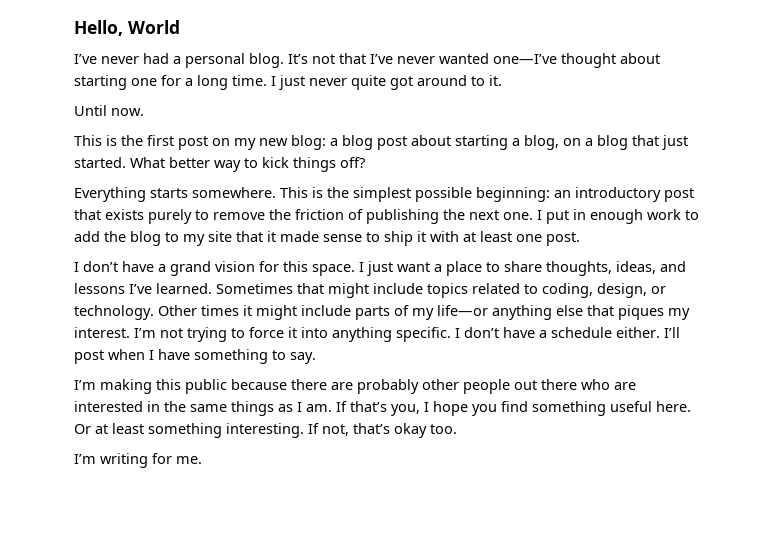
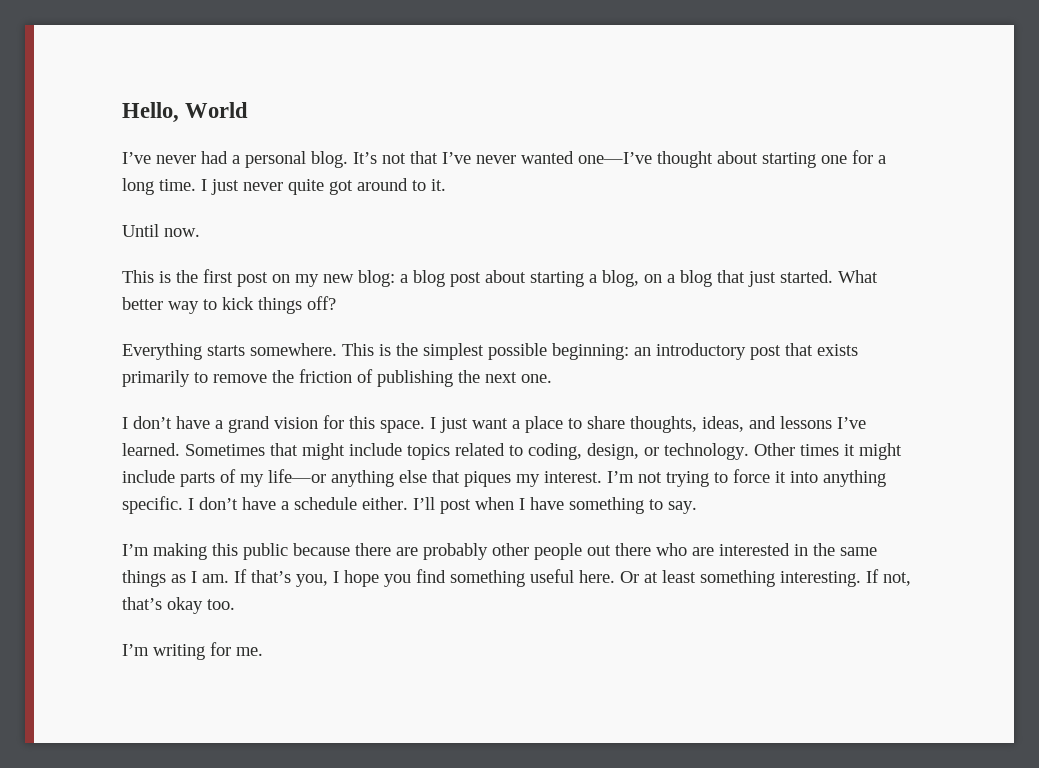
- This is the simplest possible beginning: an introductory post that exists purely to remove the friction of publishing the next one. I put in enough work to add the blog to my site that it made sense to ship it with at least one post.
+ This is the simplest possible beginning: an introductory post that exists primarily to remove the friction of publishing the next one.

